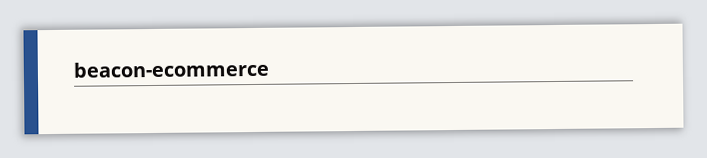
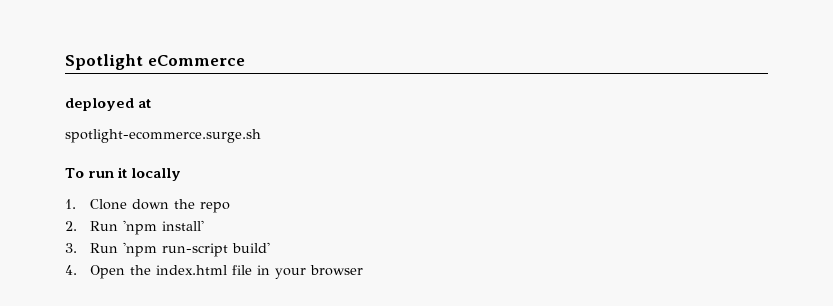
- beacon-ecommerce
+ Spotlight eCommerce
+ deployed at
+ spotlight-ecommerce.surge.sh
+ To run it locally
+ 1. Clone down the repo
+ 2. Run 'npm install'
+ 3. Run 'npm run-script build'
+ 4. Open the index.html file in your browser

